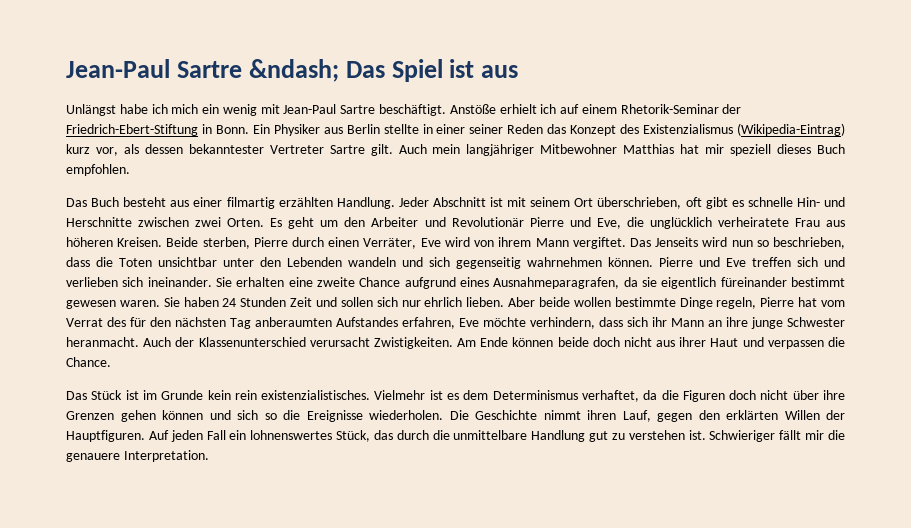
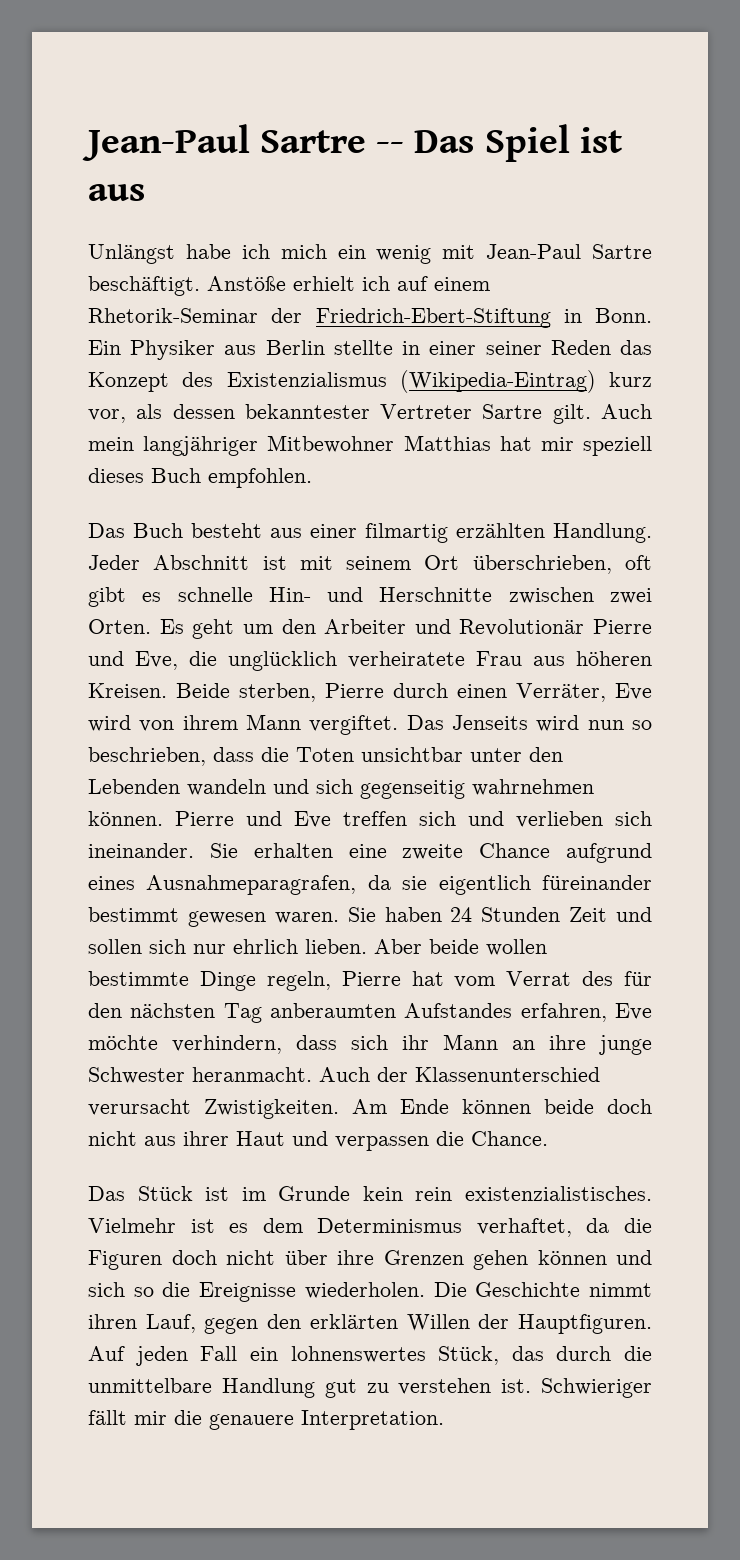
- Jean-Paul Sartre &ndash; Das Spiel ist aus
+ Jean-Paul Sartre -- Das Spiel ist aus

